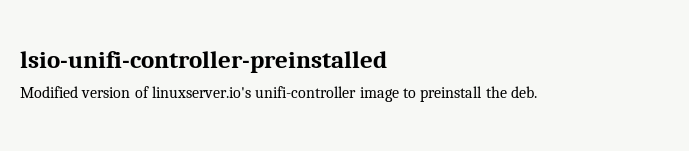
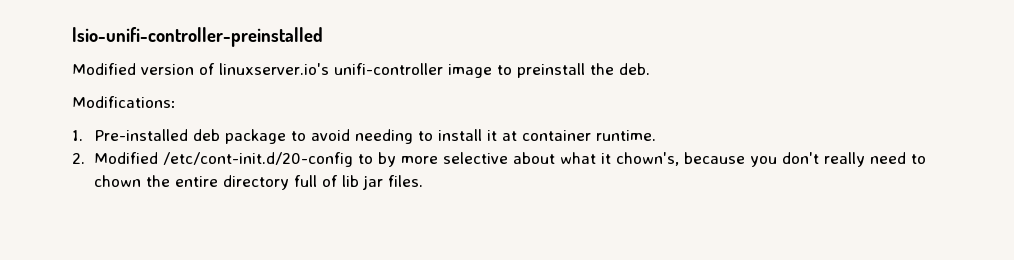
+ Modifications:
+ 1. Pre-installed deb package to avoid needing to install it at container runtime.
+ 2. Modified /etc/cont-init.d/20-config to by more selective about what it chown's, because you don't really need to chown the entire directory full of lib jar files.

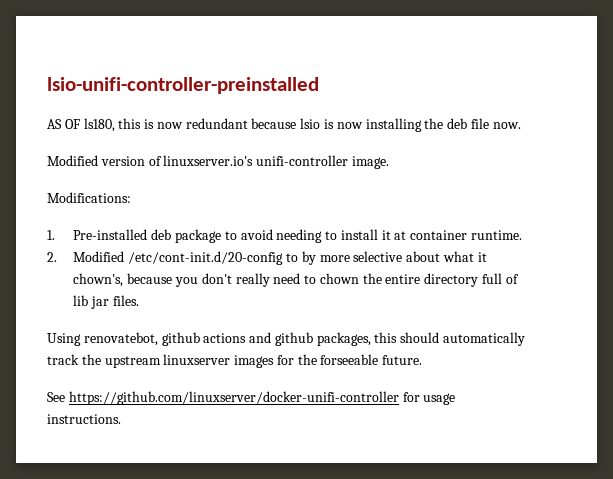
+ AS OF ls180, this is now redundant because lsio is now installing the deb file now.
- Modified version of linuxserver.io's unifi-controller image to preinstall the deb.
+ Modified version of linuxserver.io's unifi-controller image.
+ Using renovatebot, github actions and github packages, this should automatically track the upstream linuxserver images for the forseeable future.
+ See https://github.com/linuxserver/docker-unifi-controller for usage instructions.

